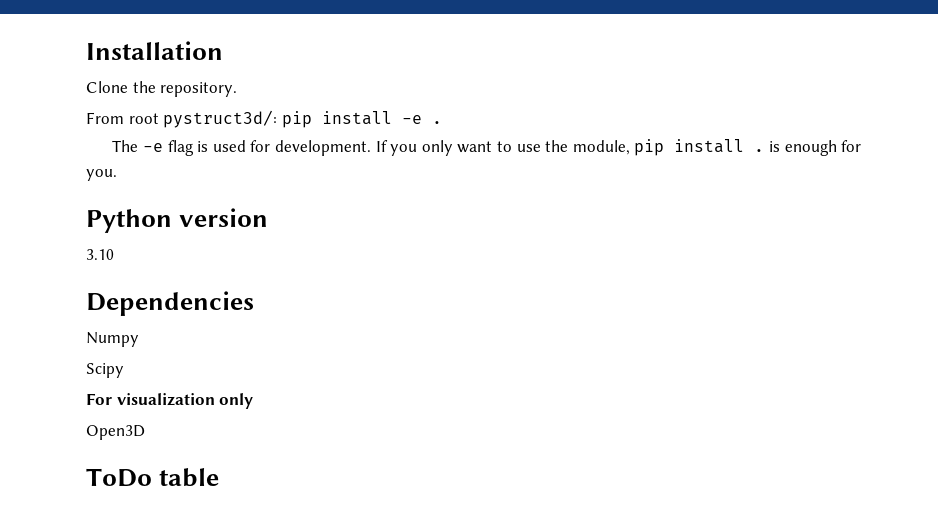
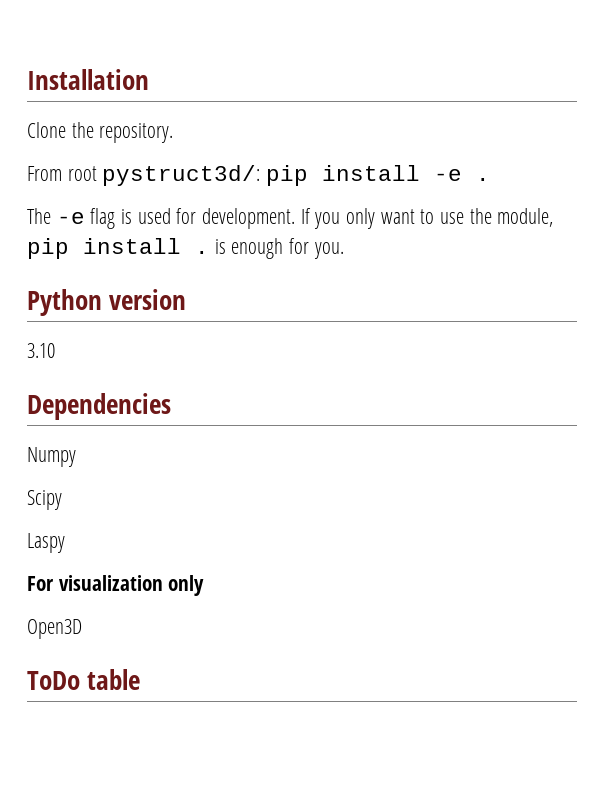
+ Laspy

